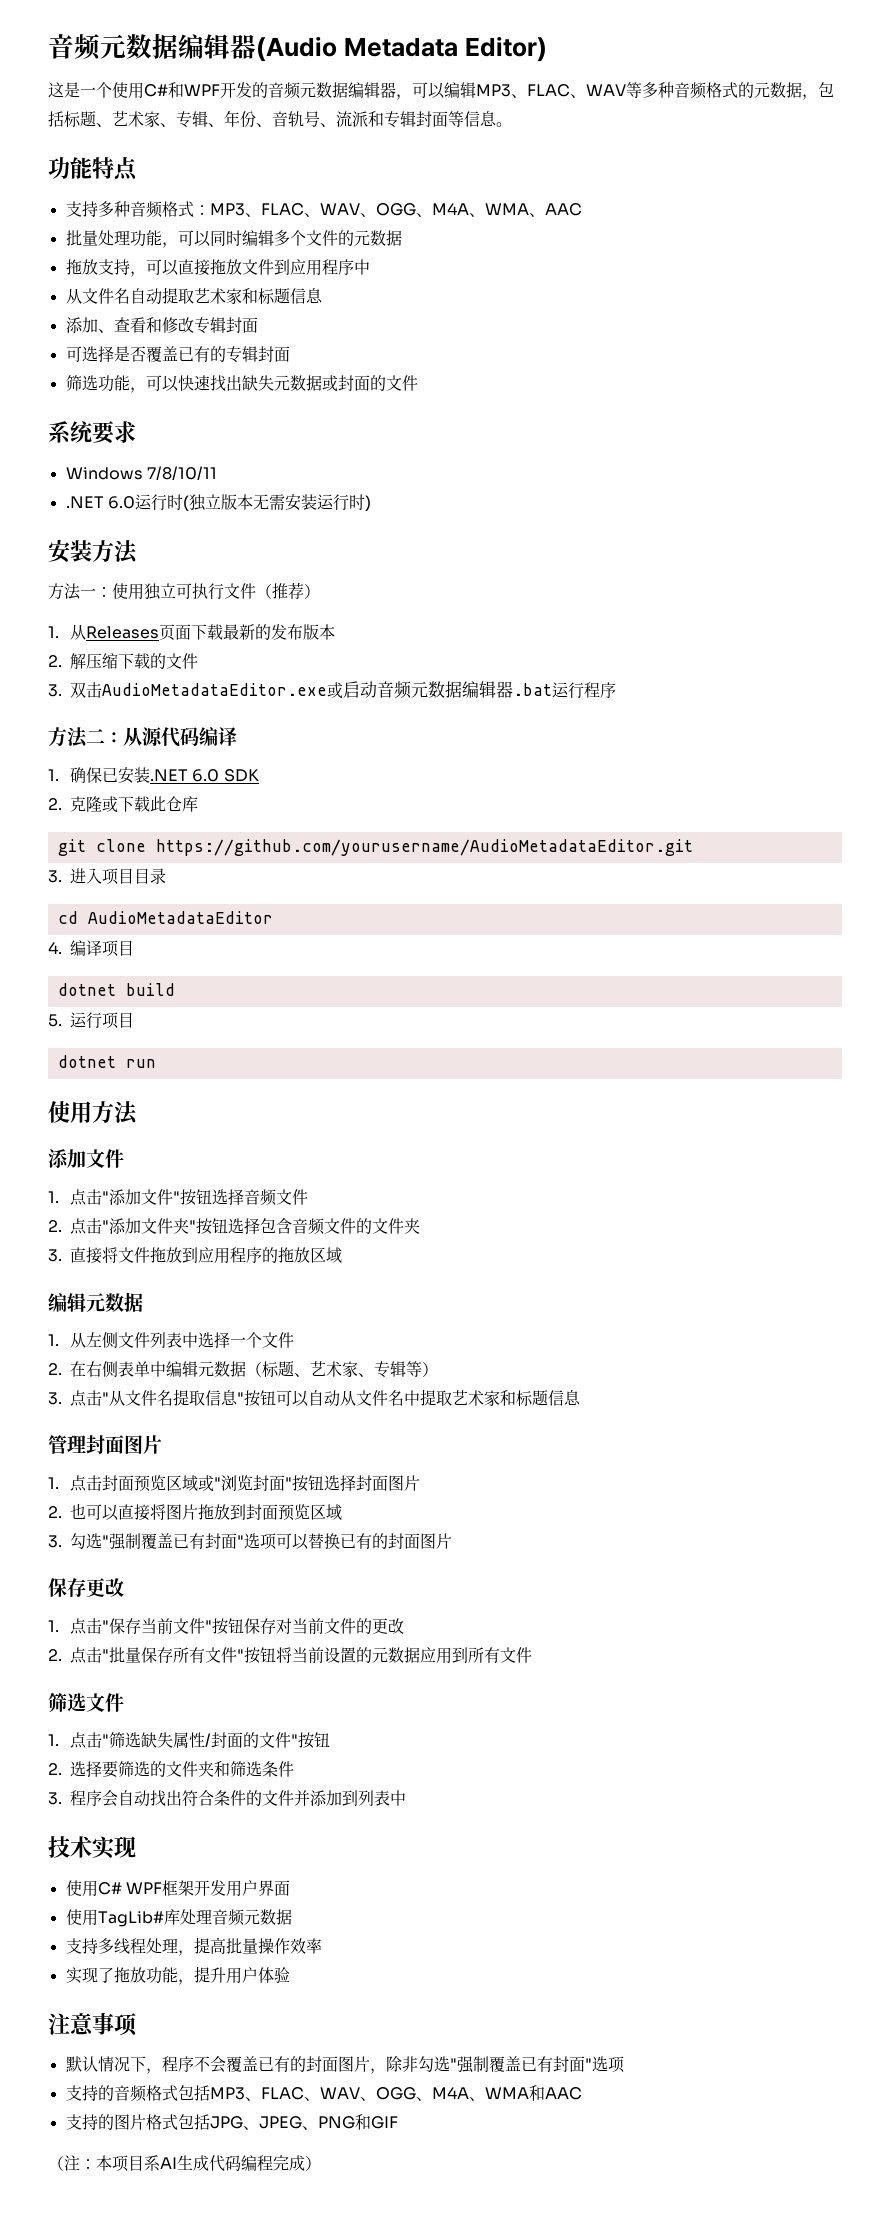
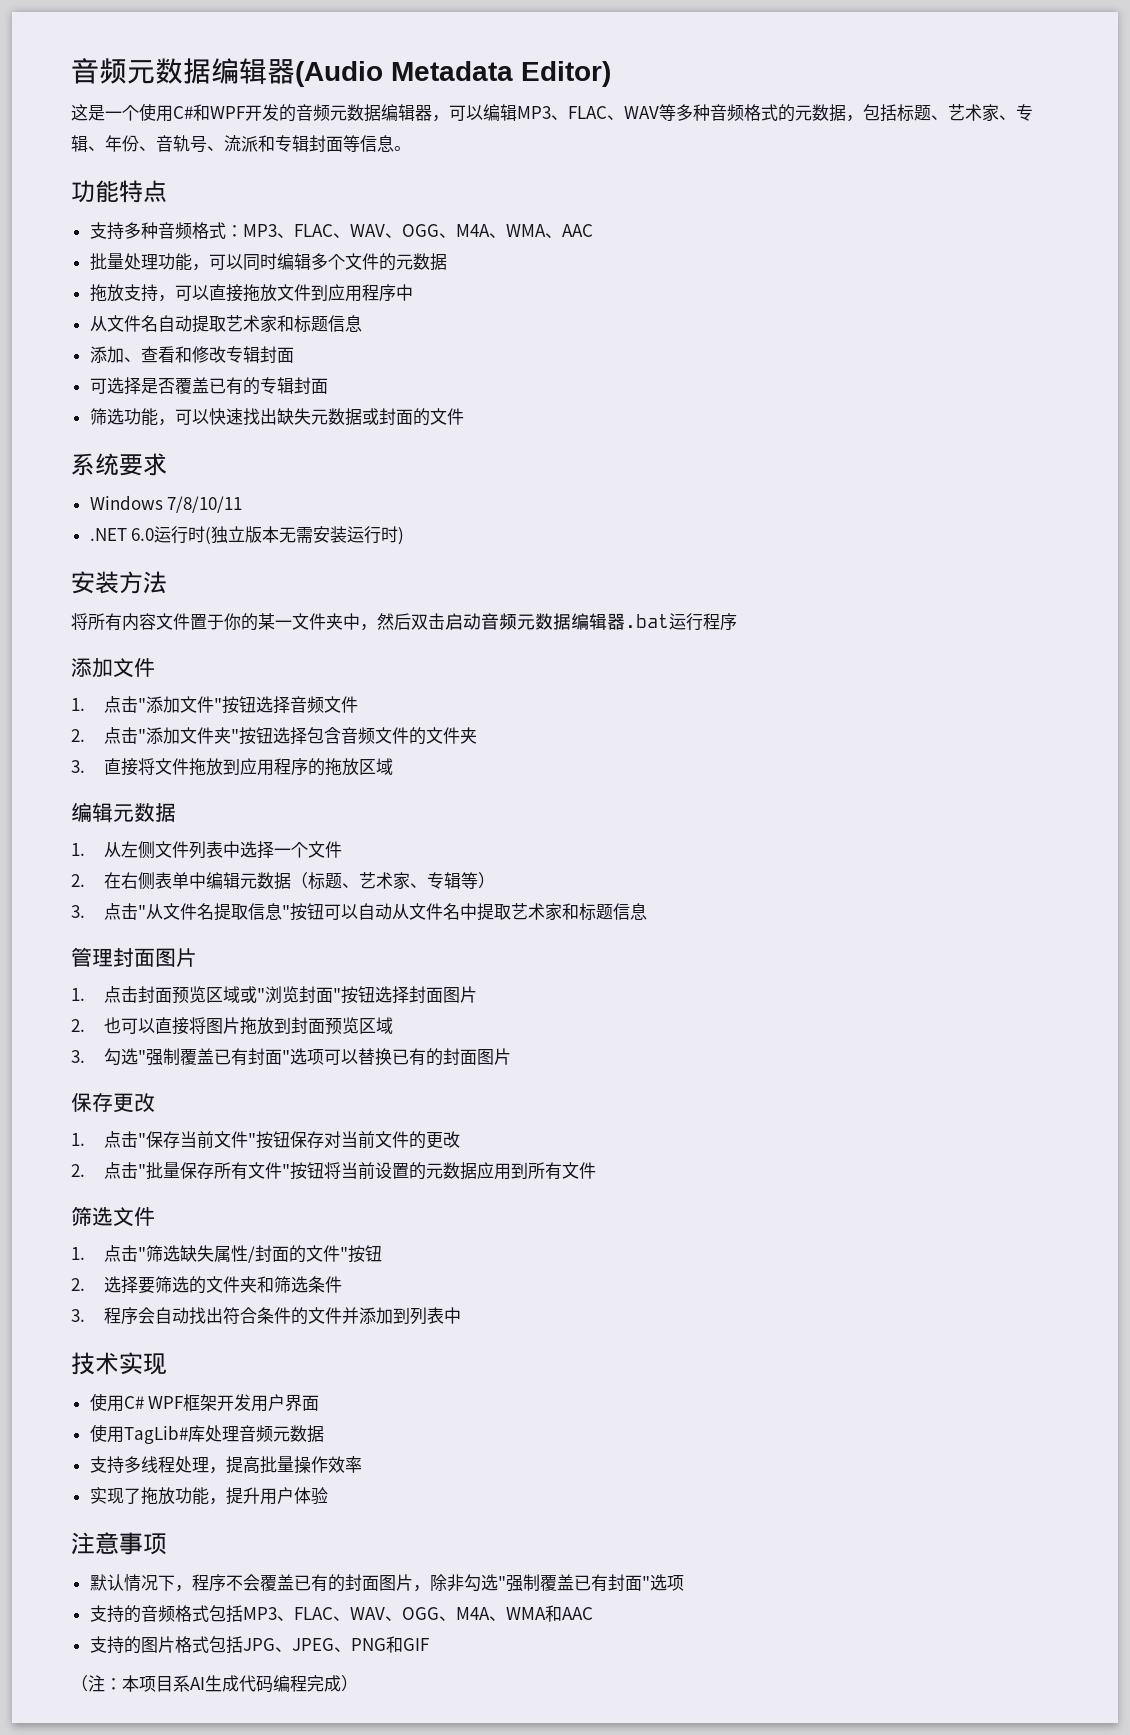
- 方法一：使用独立可执行文件（推荐）
- 1.从Releases页面下载最新的发布版本
- 2.解压缩下载的文件
- 3.双击AudioMetadataEditor.exe或启动音频元数据编辑器.bat运行程序
+ 将所有内容文件置于你的某一文件夹中，然后双击启动音频元数据编辑器.bat运行程序
- 方法二：从源代码编译
- 1.确保已安装.NET 6.0 SDK
- 2.克隆或下载此仓库
- git clone https://github.com/yourusername/AudioMetadataEditor.git
- 3.进入项目目录
- cd AudioMetadataEditor
- 4.编译项目
- dotnet build
- 5.运行项目
- dotnet run
- 使用方法

